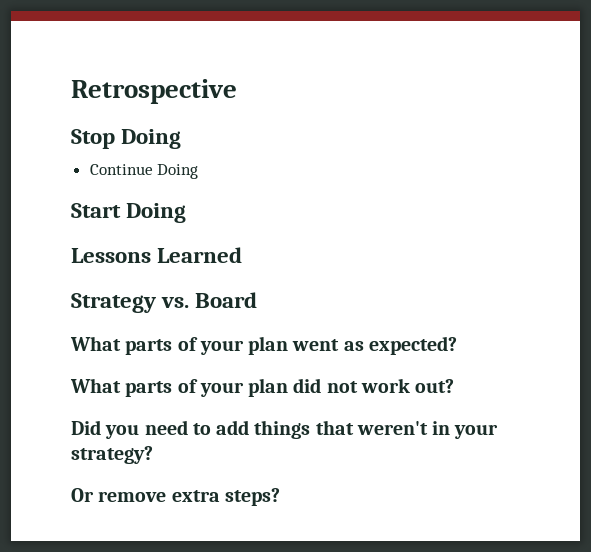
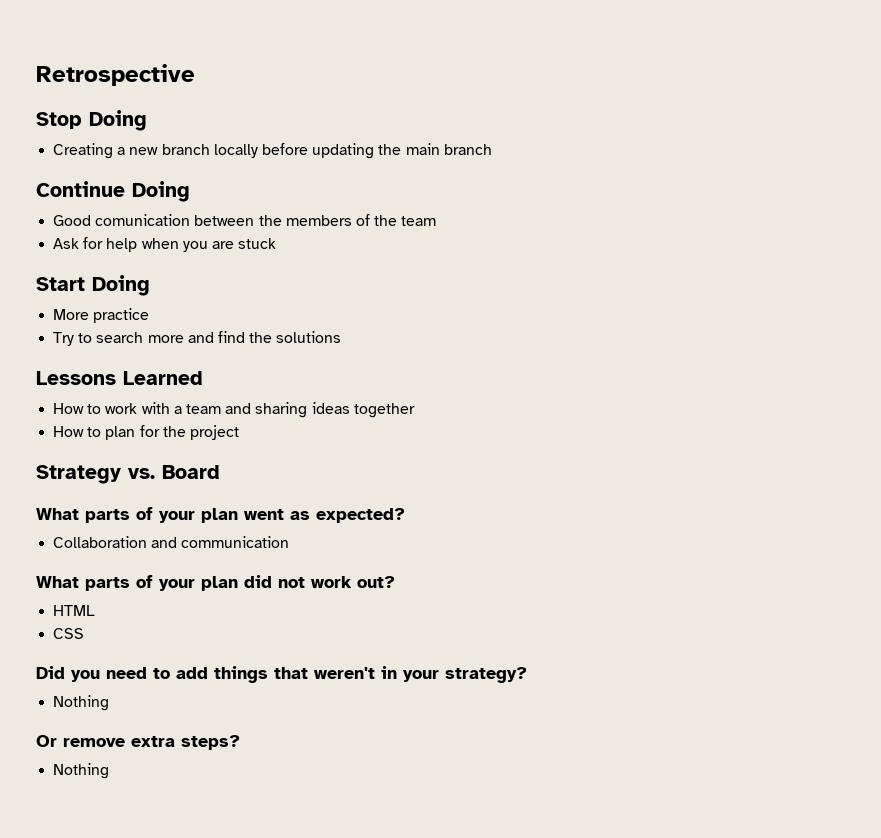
+ Creating a new branch locally before updating the main branch
  Continue Doing
+ Good comunication between the members of the team
+ Ask for help when you are stuck
  Start Doing
+ More practice
+ Try to search more and find the solutions
  Lessons Learned
+ How to work with a team and sharing ideas together
+ How to plan for the project
+ Collaboration and communication
+ HTML
+ CSS
  Did you need to add things that weren't in your strategy?
+ Nothing
  Or remove extra steps?
+ Nothing

